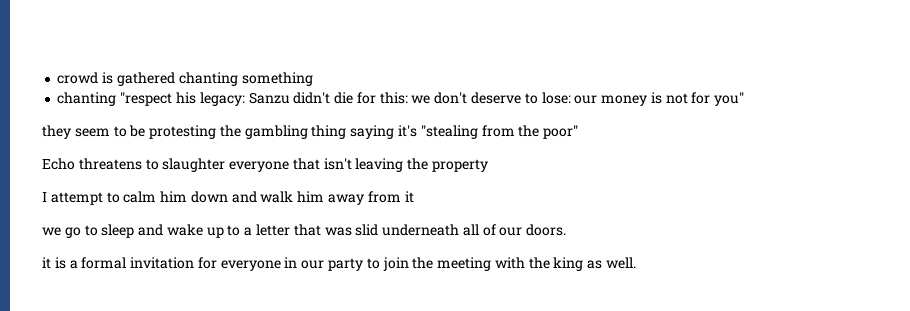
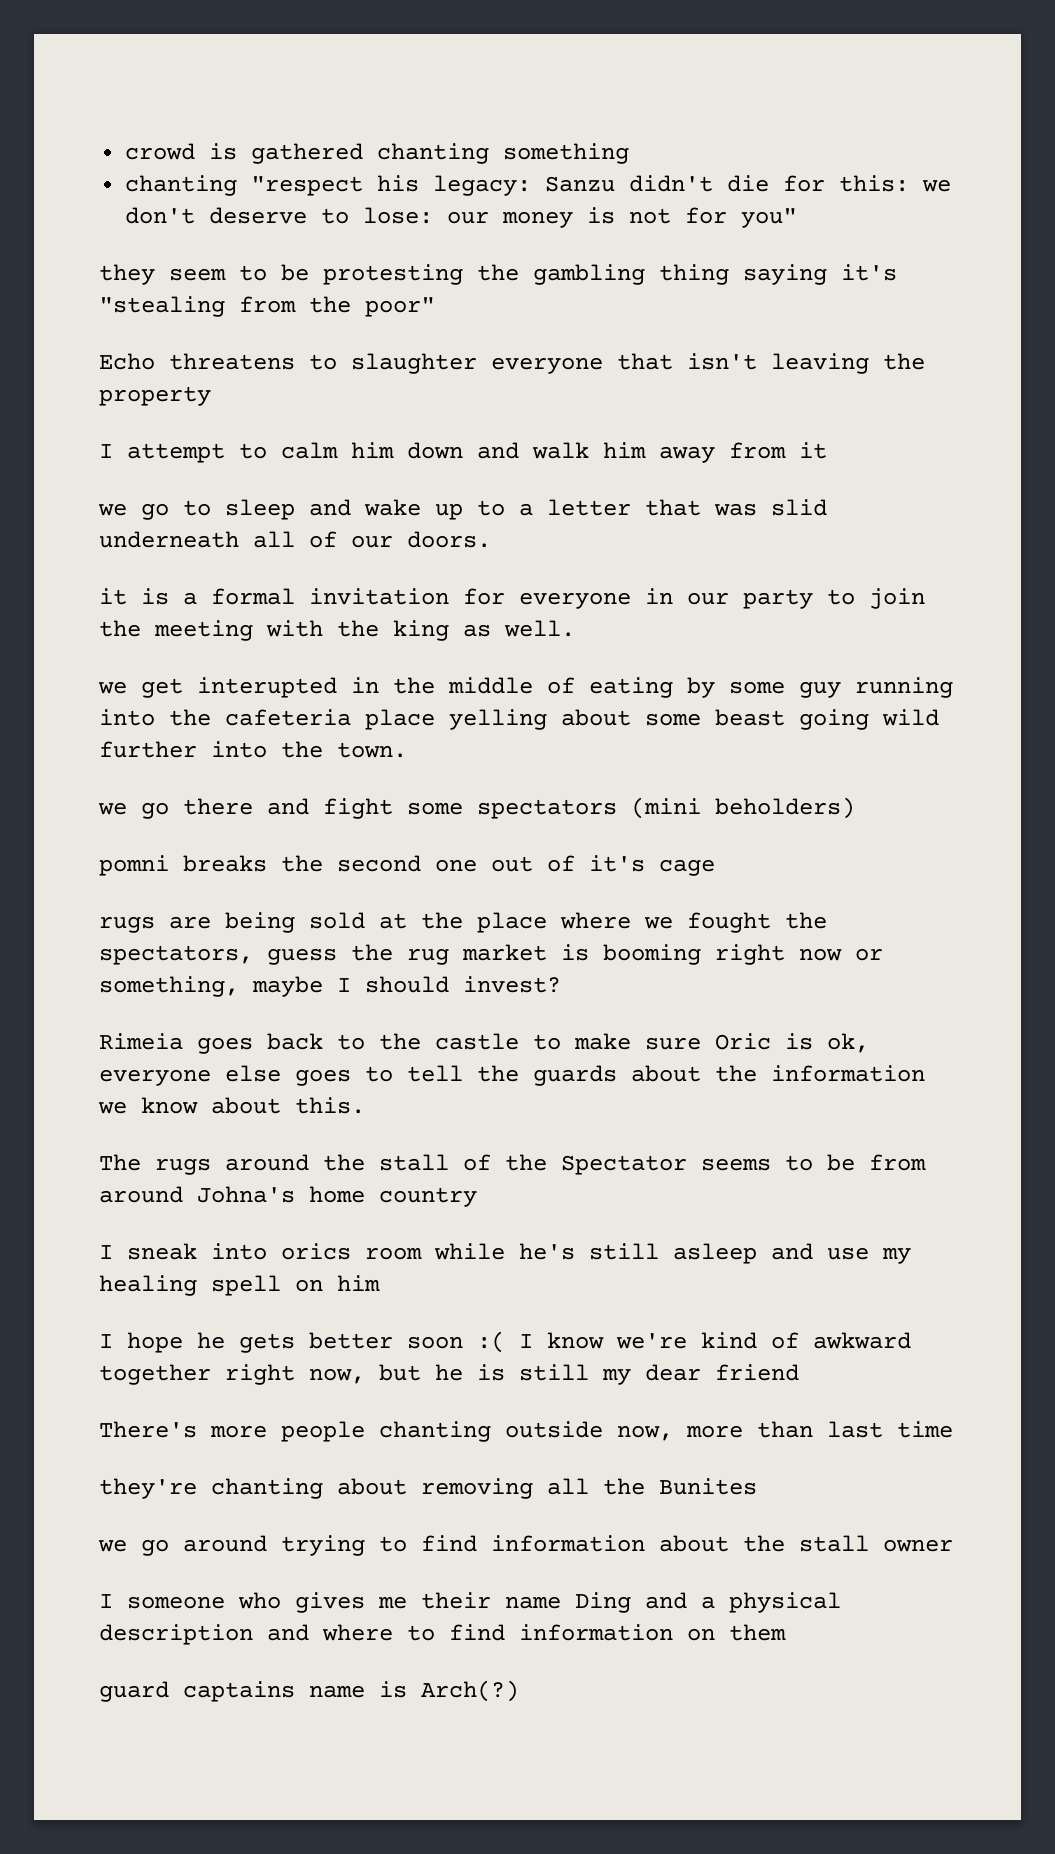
+ we get interupted in the middle of eating by some guy running into the cafeteria place yelling about some beast going wild further into the town.
+ we go there and fight some spectators (mini beholders)
+ pomni breaks the second one out of it's cage
+ rugs are being sold at the place where we fought the spectators, guess the rug market is booming right now or something, maybe I should invest?
+ Rimeia goes back to the castle to make sure Oric is ok, everyone else goes to tell the guards about the information we know about this.
+ The rugs around the stall of the Spectator seems to be from around Johna's home country
+ I sneak into orics room while he's still asleep and use my healing spell on him
+ I hope he gets better soon :( I know we're kind of awkward together right now, but he is still my dear friend
+ There's more people chanting outside now, more than last time
+ they're chanting about removing all the Bunites
+ we go around trying to find information about the stall owner
+ I someone who gives me their name Ding and a physical description and where to find information on them
+ guard captains name is Arch(?)

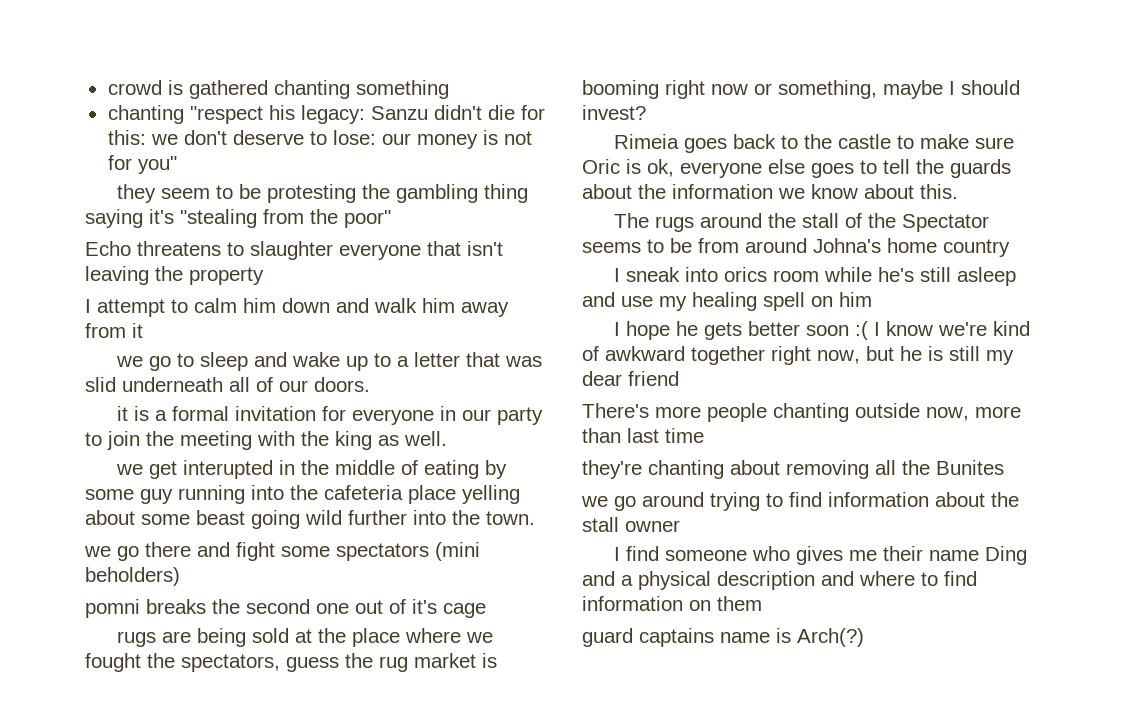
- I someone who gives me their name Ding and a physical description and where to find information on them
+ I find someone who gives me their name Ding and a physical description and where to find information on them

